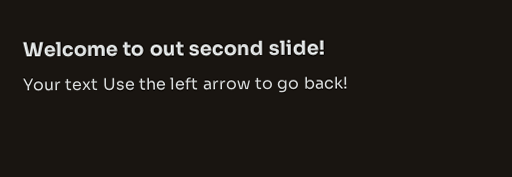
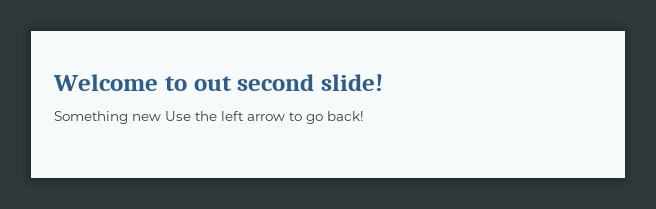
- Your text Use the left arrow to go back!
+ Something new Use the left arrow to go back!

